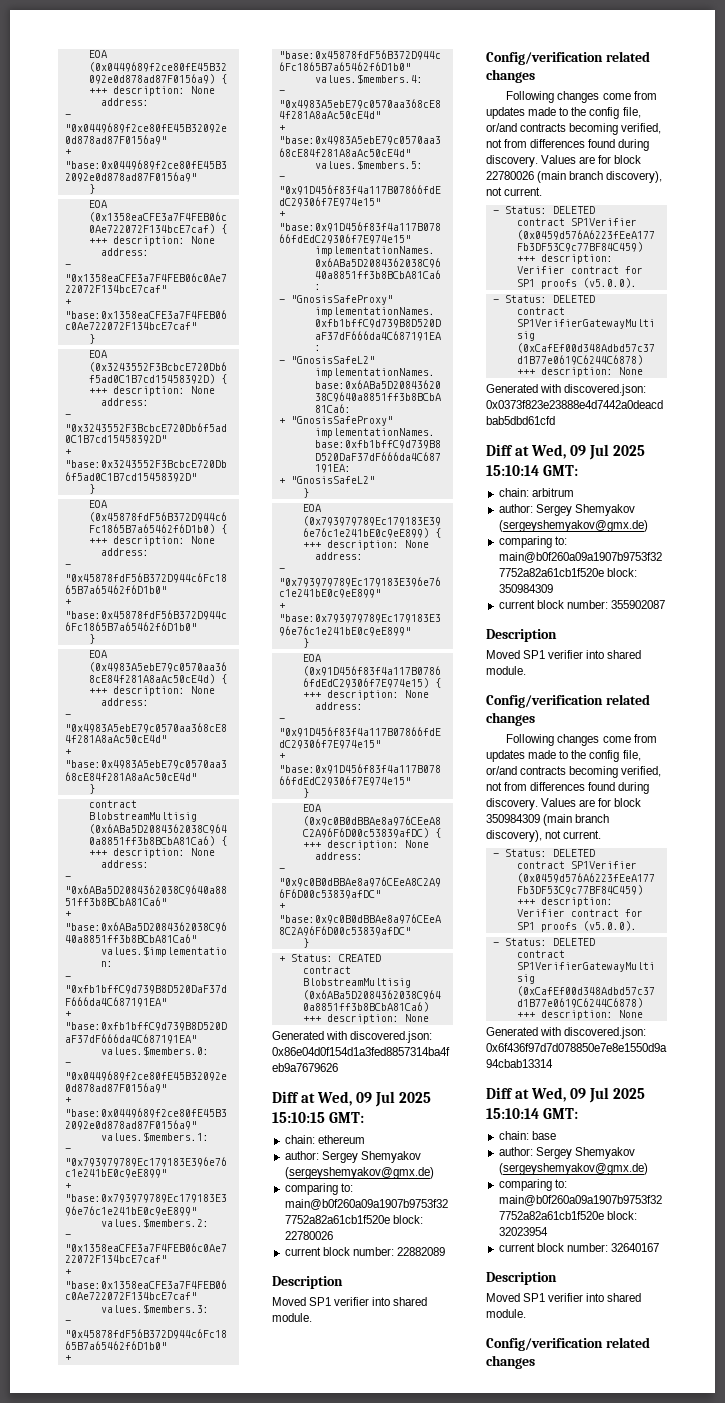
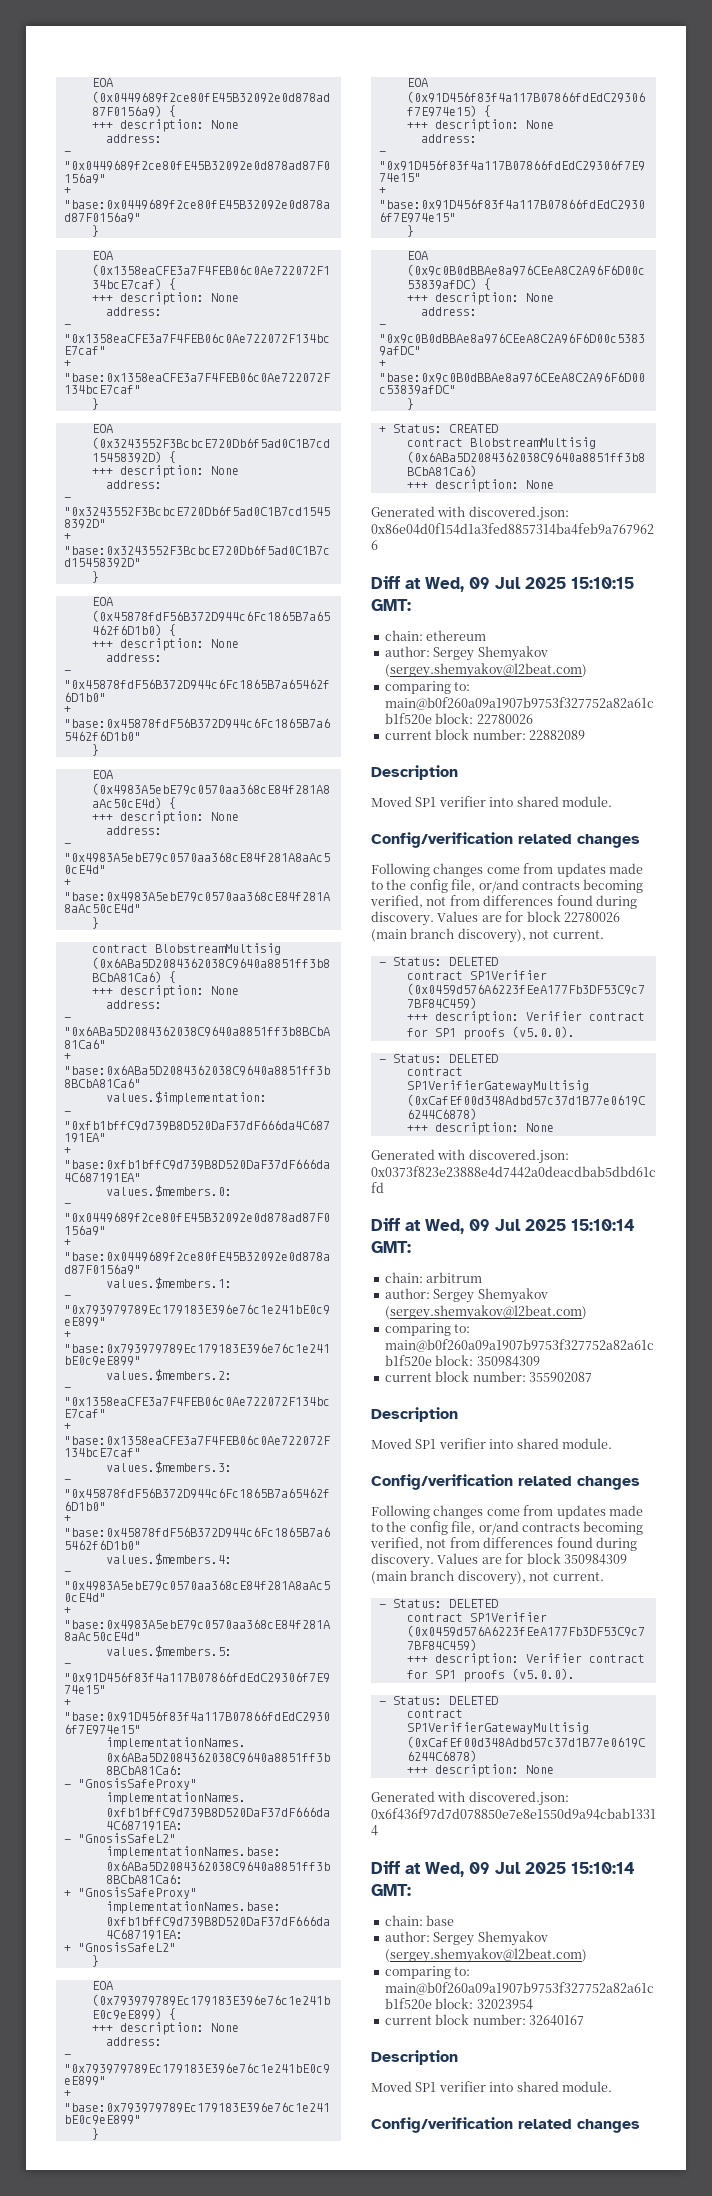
  chain: ethereum
- author: Sergey Shemyakov (sergeyshemyakov@gmx.de)
+ author: Sergey Shemyakov (sergey.shemyakov@l2beat.com)
  chain: arbitrum
- author: Sergey Shemyakov (sergeyshemyakov@gmx.de)
+ author: Sergey Shemyakov (sergey.shemyakov@l2beat.com)
  chain: base
- author: Sergey Shemyakov (sergeyshemyakov@gmx.de)
+ author: Sergey Shemyakov (sergey.shemyakov@l2beat.com)

